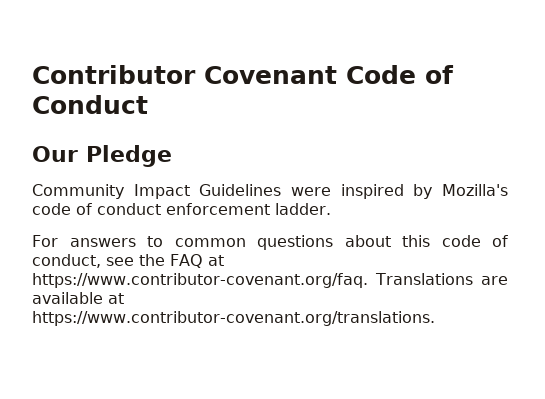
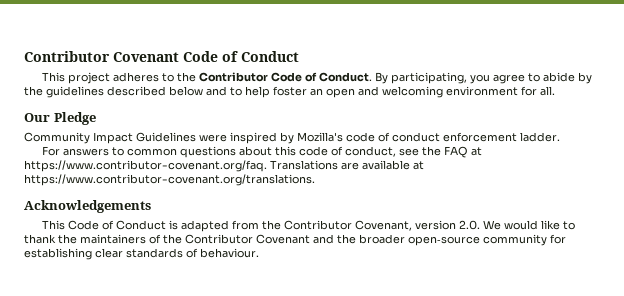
+ This project adheres to the Contributor Code of Conduct. By participating, you agree to abide by the guidelines described below and to help foster an open and welcoming environment for all.
+ Acknowledgements
+ This Code of Conduct is adapted from the Contributor Covenant, version 2.0. We would like to thank the maintainers of the Contributor Covenant and the broader open‑source community for establishing clear standards of behaviour.

